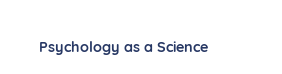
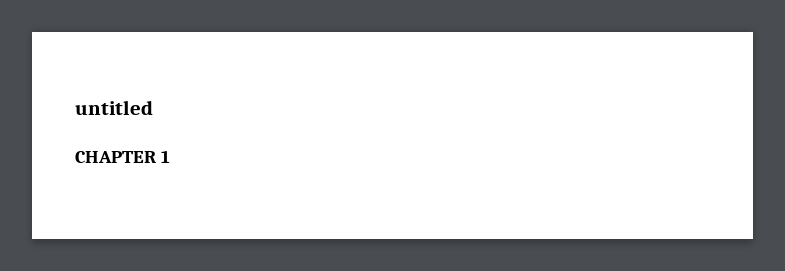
- Psychology as a Science
+ untitled
+ CHAPTER 1

